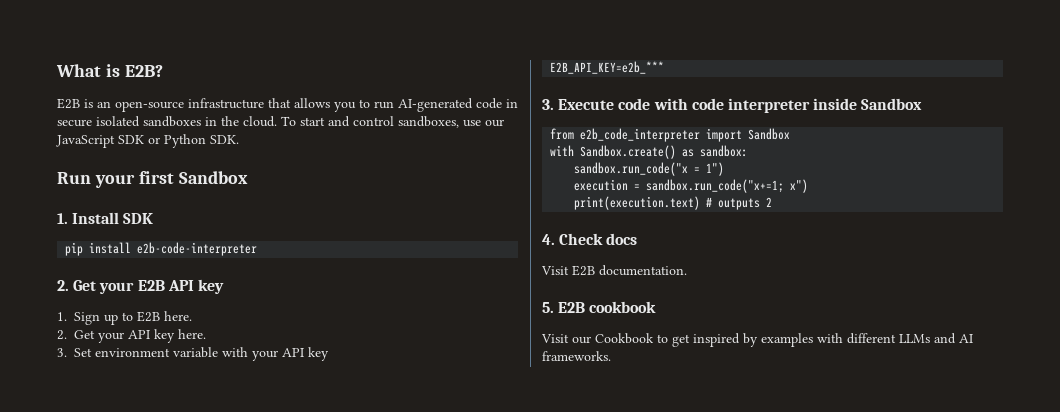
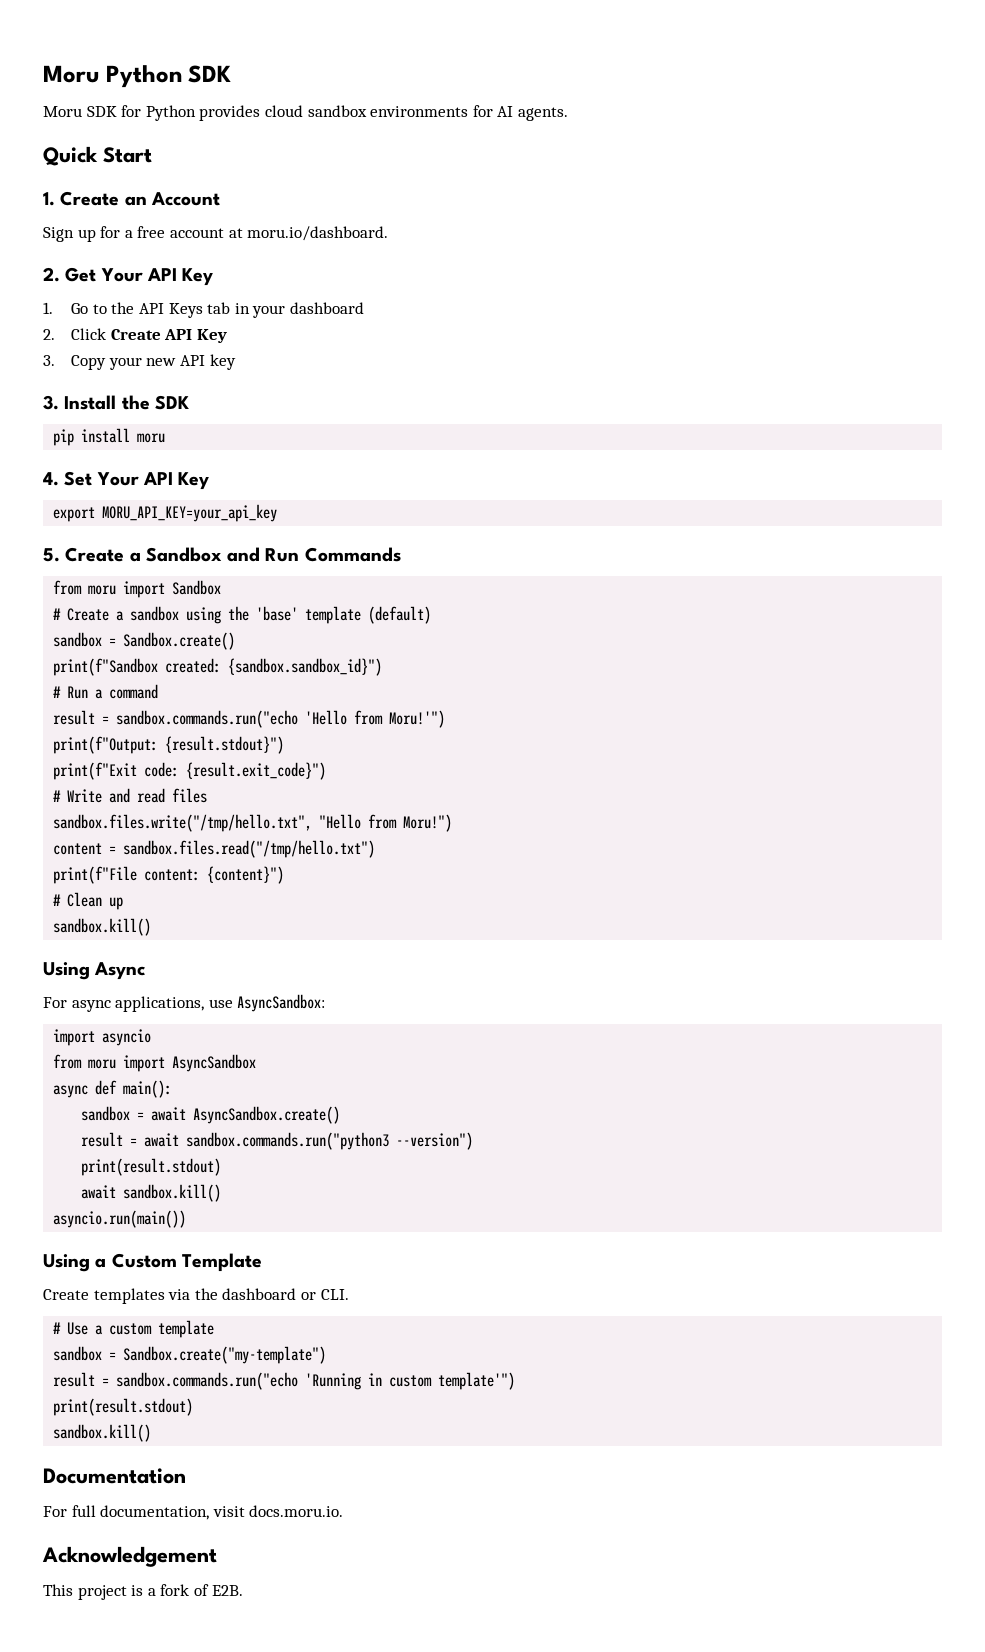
- What is E2B?
- E2B is an open-source infrastructure that allows you to run AI-generated code in secure isolated sandboxes in the cloud. To start and control sandboxes, use our JavaScript SDK or Python SDK.
- Run your first Sandbox
- 1. Install SDK
- pip install e2b-code-interpreter
- 2. Get your E2B API key
- 1. Sign up to E2B here.
- 2. Get your API key here.
- 3. Set environment variable with your API key
- E2B_API_KEY=e2b_***
- 3. Execute code with code interpreter inside Sandbox
- from e2b_code_interpreter import Sandbox
+ Moru Python SDK
+ Moru SDK for Python provides cloud sandbox environments for AI agents.
+ Quick Start
+ 1. Create an Account
+ Sign up for a free account at moru.io/dashboard.
+ 2. Get Your API Key
+ 1. Go to the API Keys tab in your dashboard
+ 2. Click Create API Key
+ 3. Copy your new API key
+ 3. Install the SDK
+ pip install moru
+ 4. Set Your API Key
+ export MORU_API_KEY=your_api_key
+ 5. Create a Sandbox and Run Commands
+ from moru import Sandbox
- with Sandbox.create() as sandbox:
- sandbox.run_code("x = 1")
- execution = sandbox.run_code("x+=1; x")
- print(execution.text) # outputs 2
- 4. Check docs
- Visit E2B documentation.
- 5. E2B cookbook
- Visit our Cookbook to get inspired by examples with different LLMs and AI frameworks.
+ # Create a sandbox using the 'base' template (default)
+ sandbox = Sandbox.create()
+ print(f"Sandbox created: {sandbox.sandbox_id}")
+ # Run a command
+ result = sandbox.commands.run("echo 'Hello from Moru!'")
+ print(f"Output: {result.stdout}")
+ print(f"Exit code: {result.exit_code}")
+ # Write and read files
+ sandbox.files.write("/tmp/hello.txt", "Hello from Moru!")
+ content = sandbox.files.read("/tmp/hello.txt")
+ print(f"File content: {content}")
+ # Clean up
+ sandbox.kill()
+ Using Async
+ For async applications, use AsyncSandbox:
+ import asyncio
+ from moru import AsyncSandbox
+ async def main():
+ sandbox = await AsyncSandbox.create()
+ result = await sandbox.commands.run("python3 --version")
+ print(result.stdout)
+ await sandbox.kill()
+ asyncio.run(main())
+ Using a Custom Template
+ Create templates via the dashboard or CLI.
+ # Use a custom template
+ sandbox = Sandbox.create("my-template")
+ result = sandbox.commands.run("echo 'Running in custom template'")
+ print(result.stdout)
+ sandbox.kill()
+ Documentation
+ For full documentation, visit docs.moru.io.
+ Acknowledgement
+ This project is a fork of E2B.

